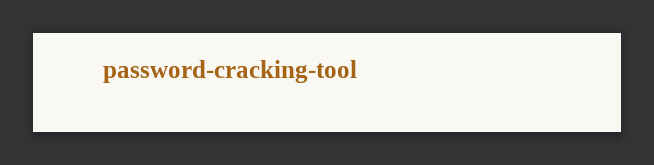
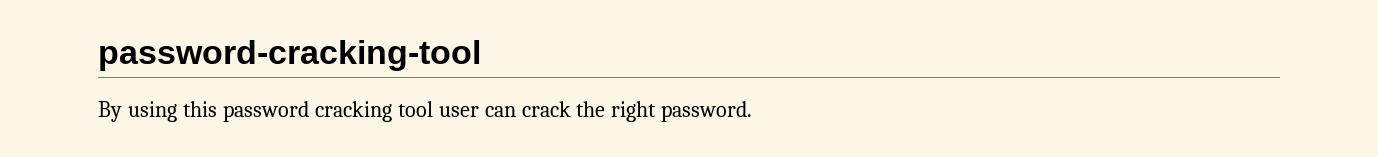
+ By using this password cracking tool user can crack the right password.

